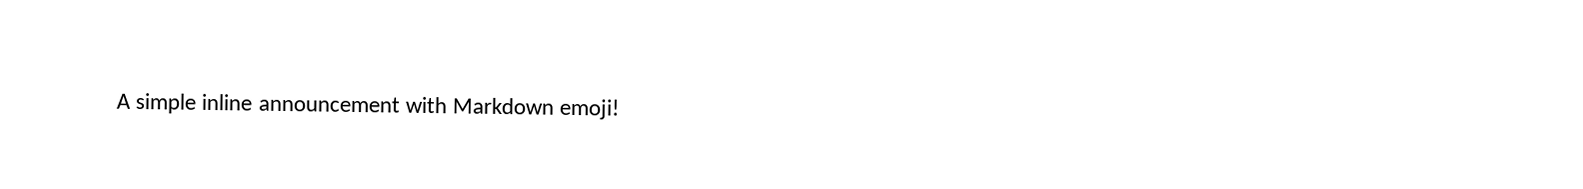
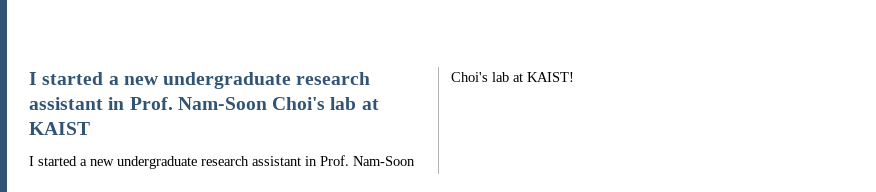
- A simple inline announcement with Markdown emoji!
+ I started a new undergraduate research assistant in Prof. Nam-Soon Choi's lab at KAIST
+ I started a new undergraduate research assistant in Prof. Nam-Soon Choi's lab at KAIST!

